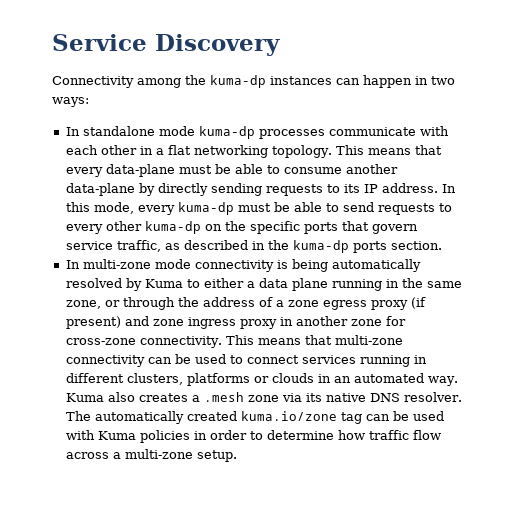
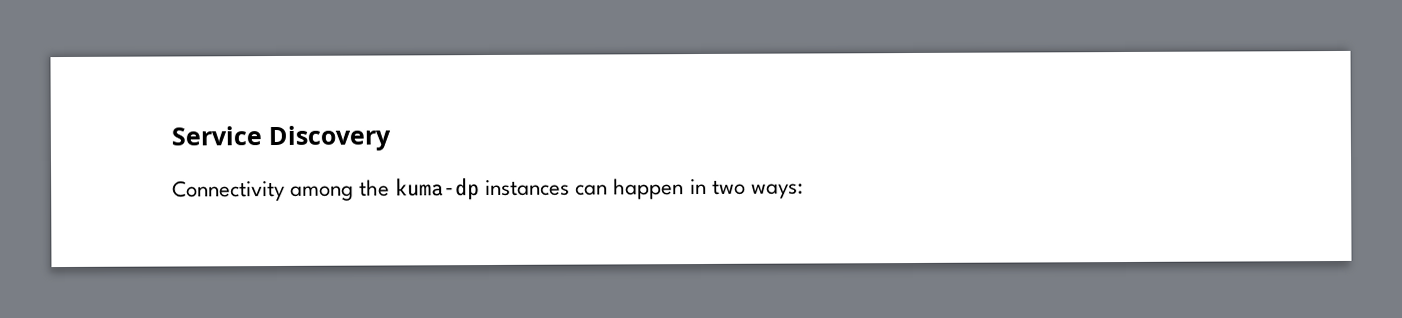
- In standalone mode kuma-dp processes communicate with each other in a flat networking topology. This means that every data-plane must be able to consume another data-plane by directly sending requests to its IP address. In this mode, every kuma-dp must be able to send requests to every other kuma-dp on the specific ports that govern service traffic, as described in the kuma-dp ports section.
- In multi-zone mode connectivity is being automatically resolved by Kuma to either a data plane running in the same zone, or through the address of a zone egress proxy (if present) and zone ingress proxy in another zone for cross-zone connectivity. This means that multi-zone connectivity can be used to connect services running in different clusters, platforms or clouds in an automated way. Kuma also creates a .mesh zone via its native DNS resolver. The automatically created kuma.io/zone tag can be used with Kuma policies in order to determine how traffic flow across a multi-zone setup.

